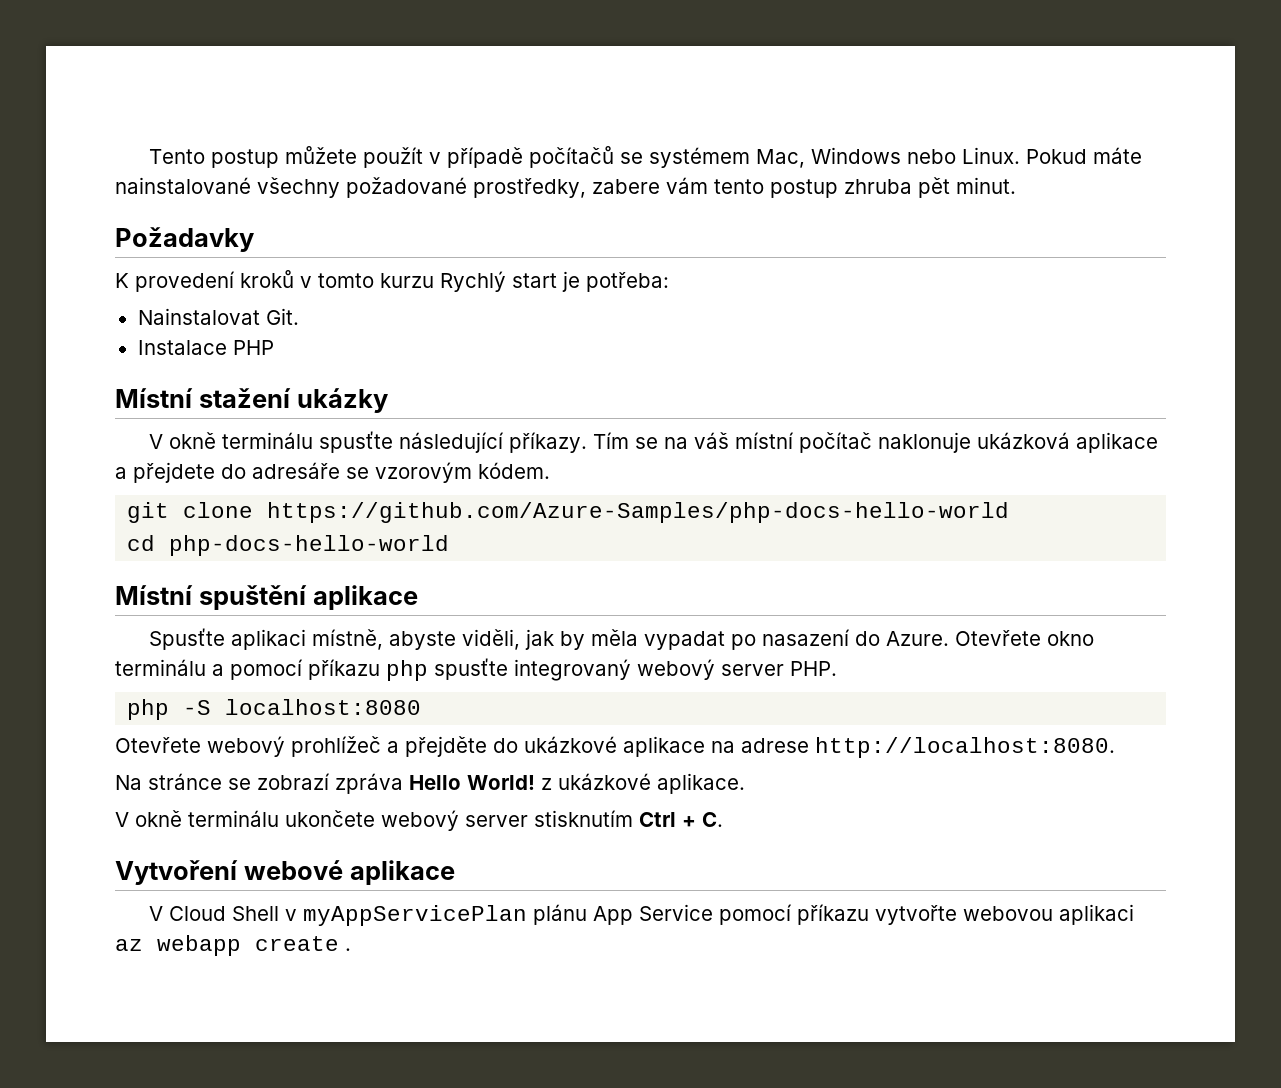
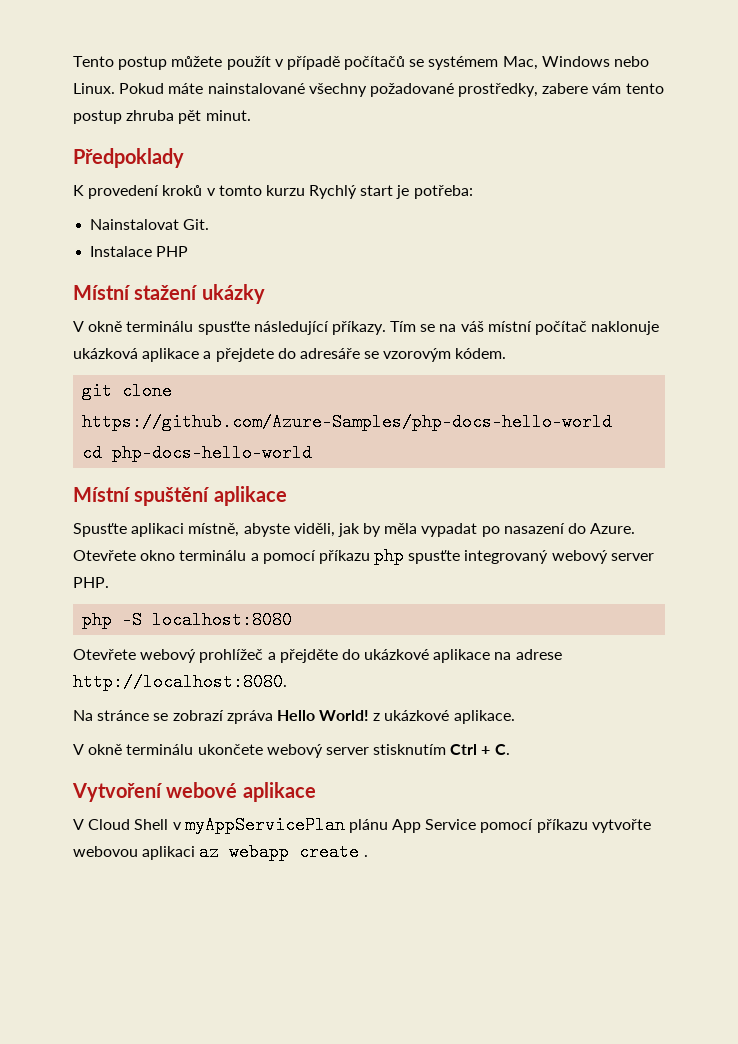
- Požadavky
+ Předpoklady

